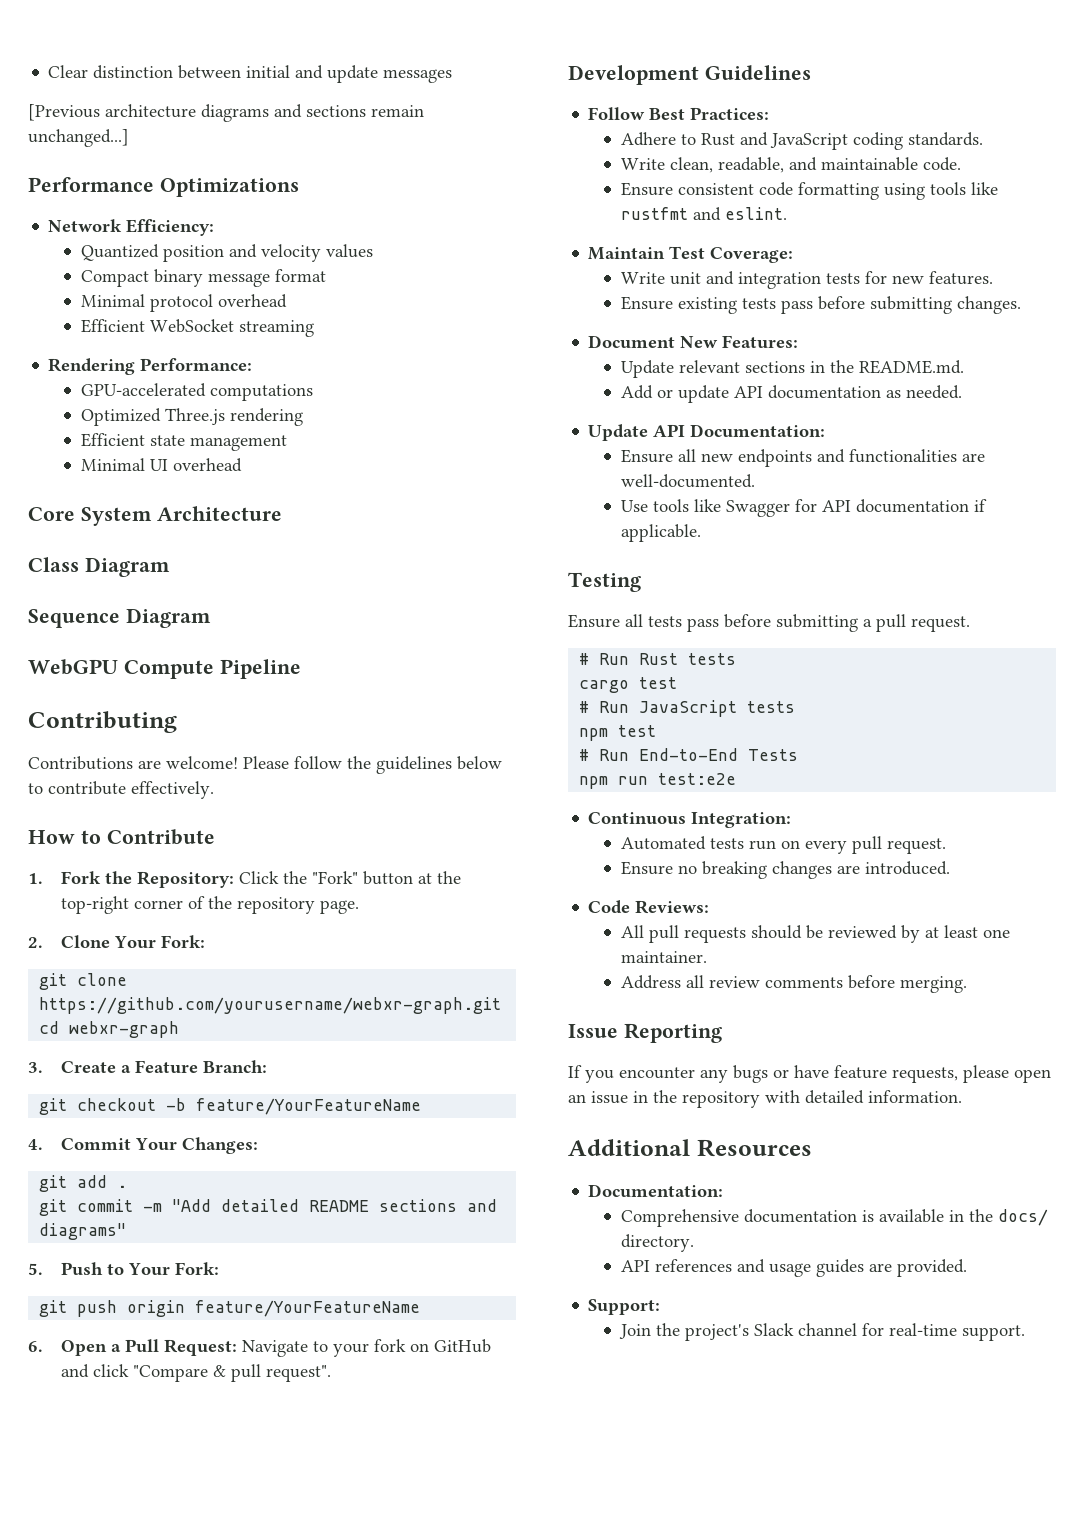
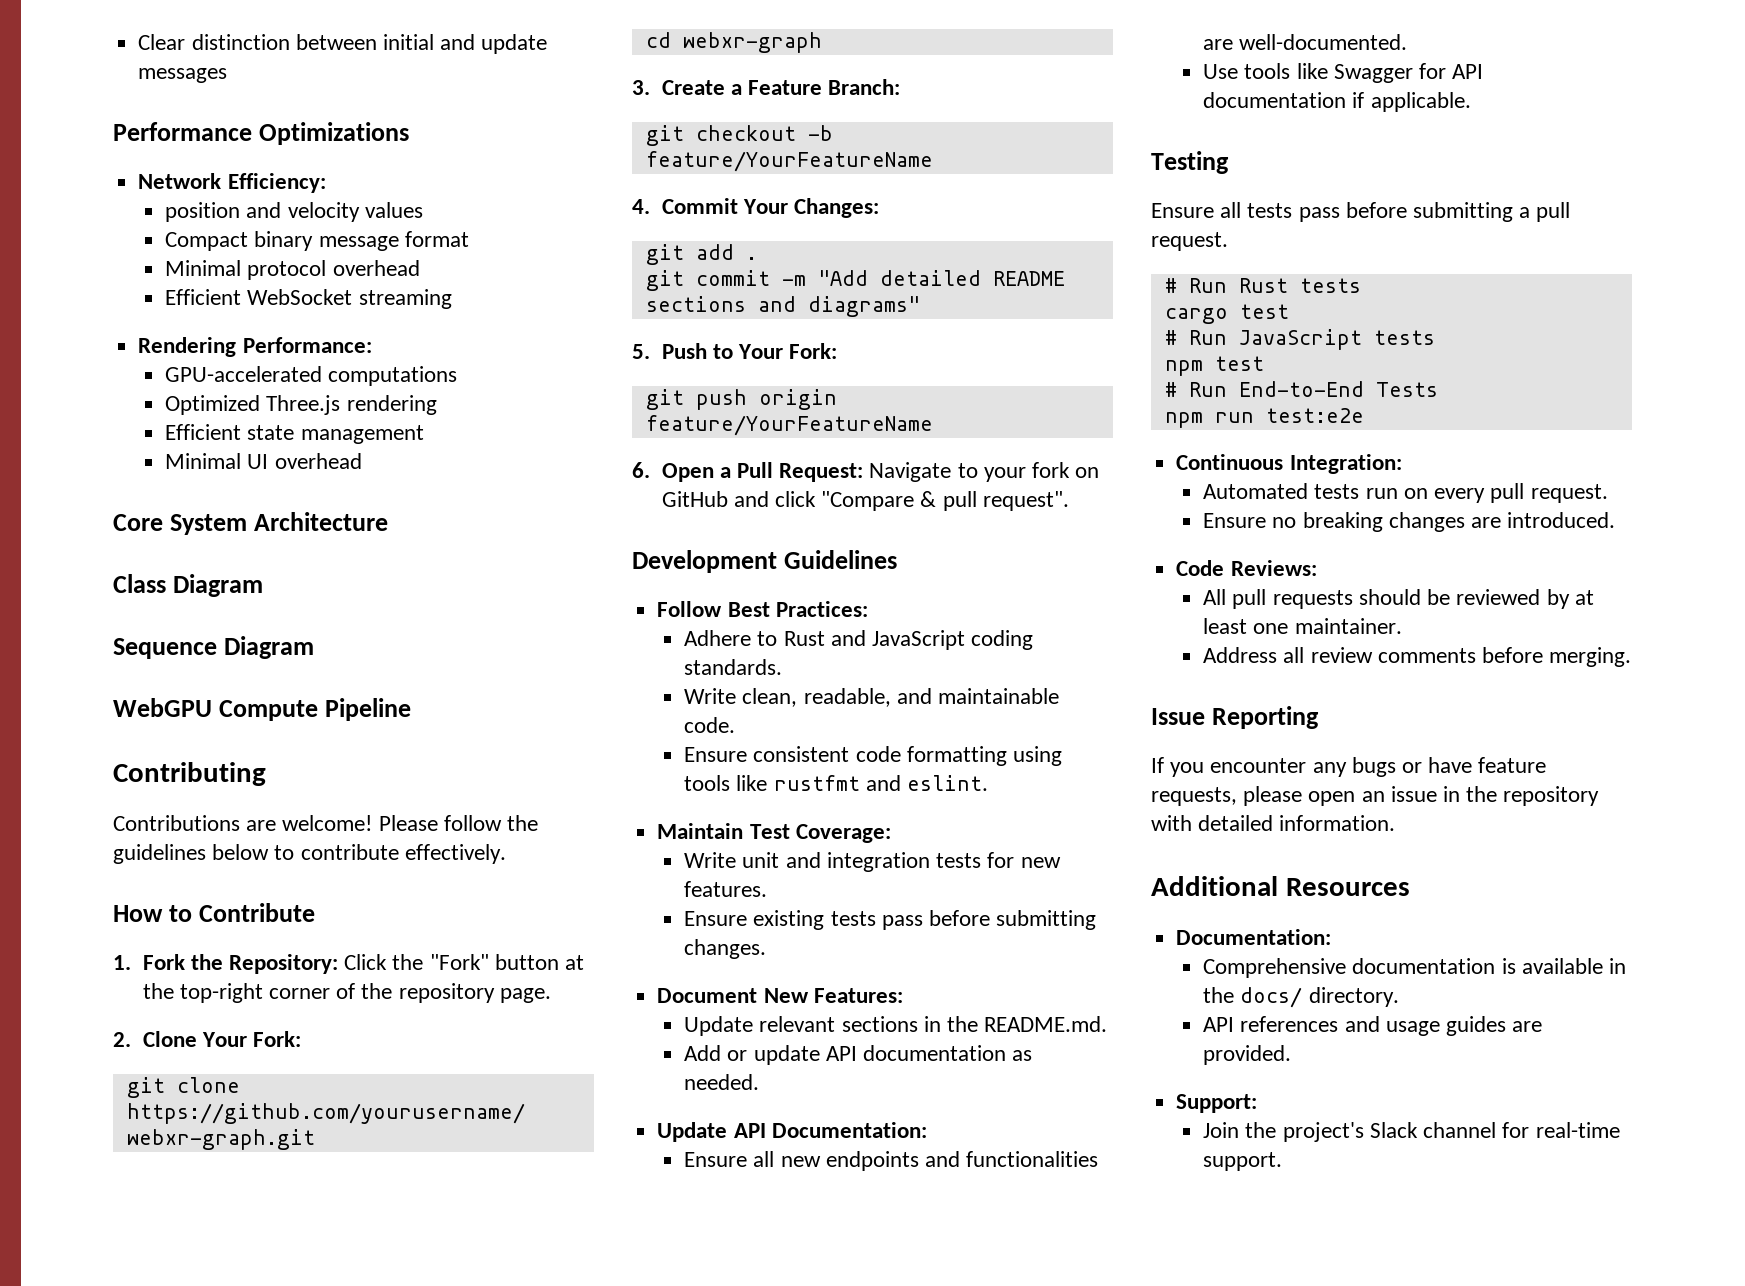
- [Previous architecture diagrams and sections remain unchanged...]
- Quantized position and velocity values
+ position and velocity values

